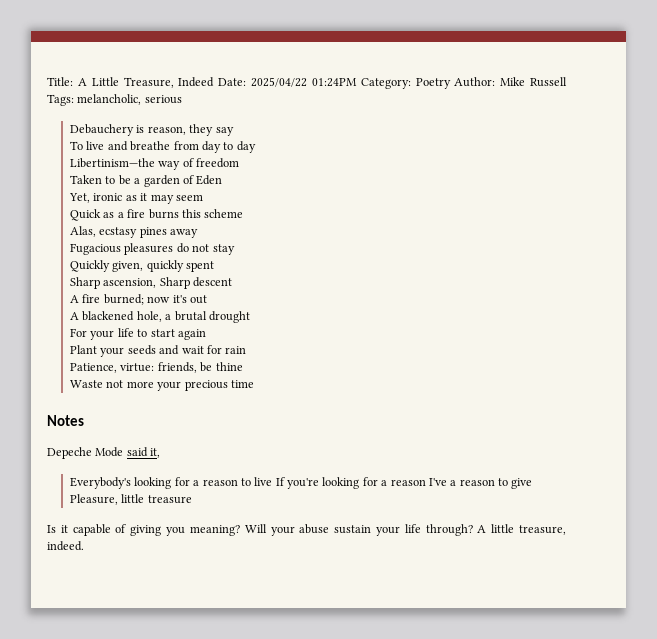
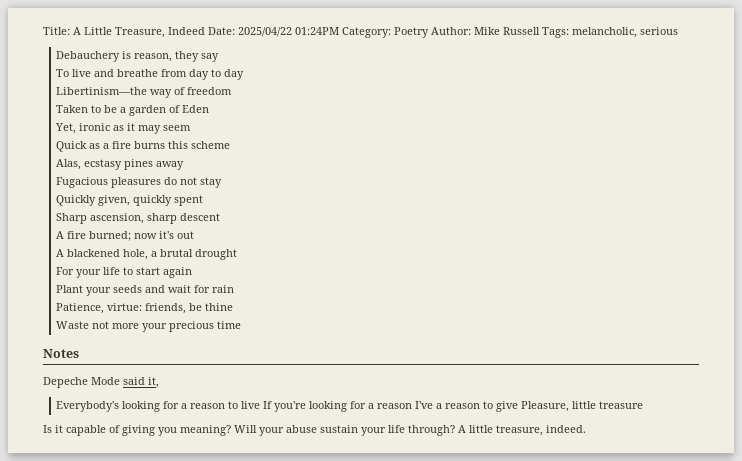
- Sharp ascension, Sharp descent
+ Sharp ascension, sharp descent

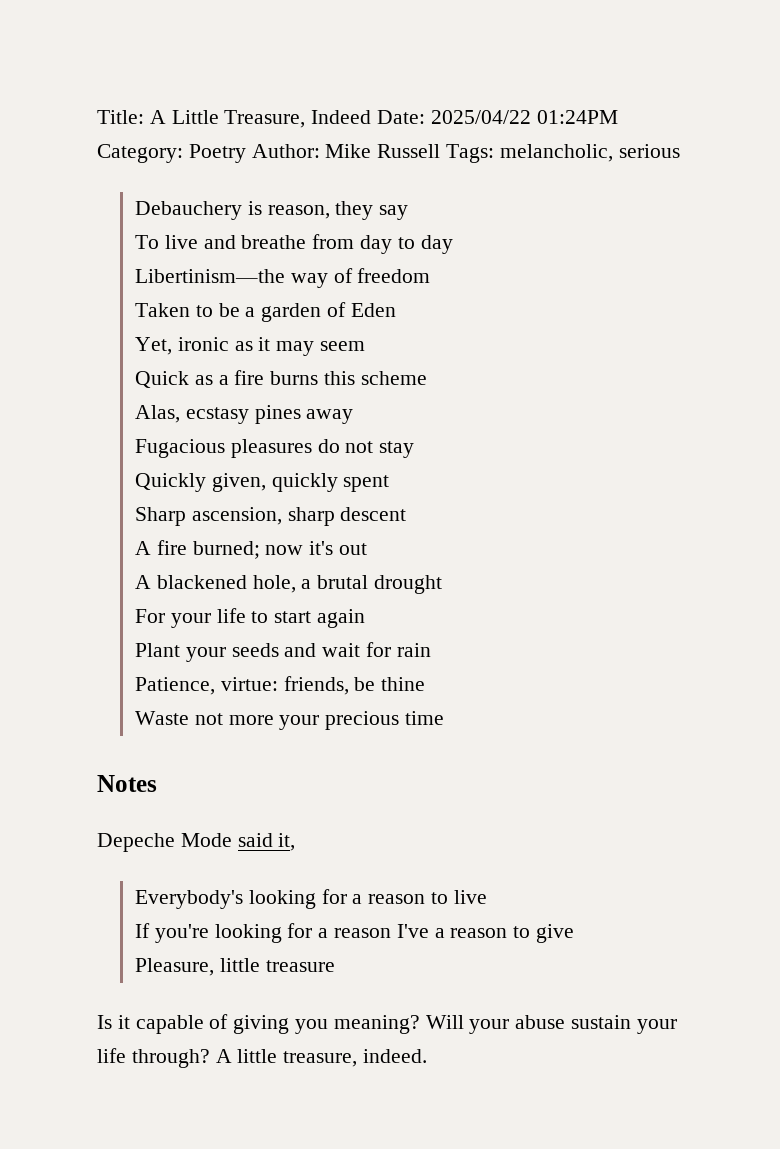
- Everybody's looking for a reason to live If you're looking for a reason I've a reason to give Pleasure, little treasure
+ Everybody's looking for a reason to live
+ If you're looking for a reason I've a reason to give
+ Pleasure, little treasure

